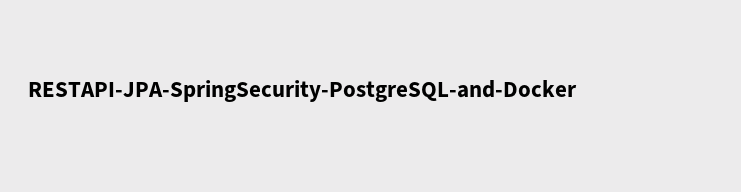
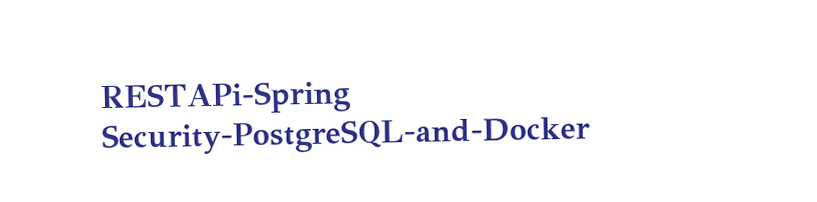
- RESTAPI-JPA-SpringSecurity-PostgreSQL-and-Docker
+ RESTAPi-Spring Security-PostgreSQL-and-Docker

